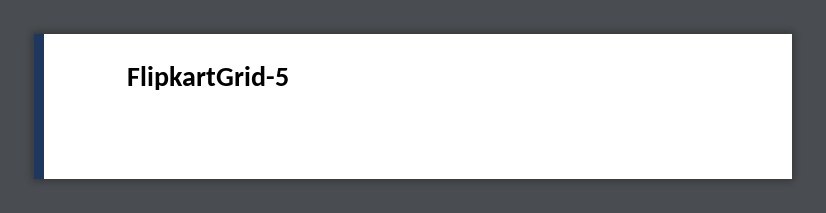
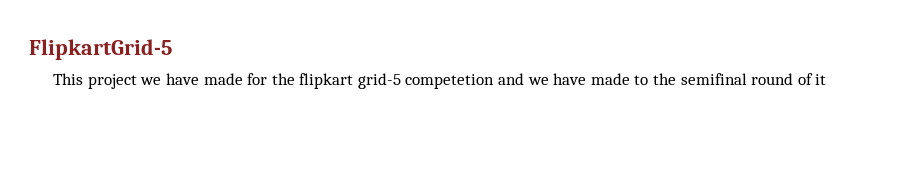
+ This project we have made for the flipkart grid-5 competetion and we have made to the semifinal round of it

